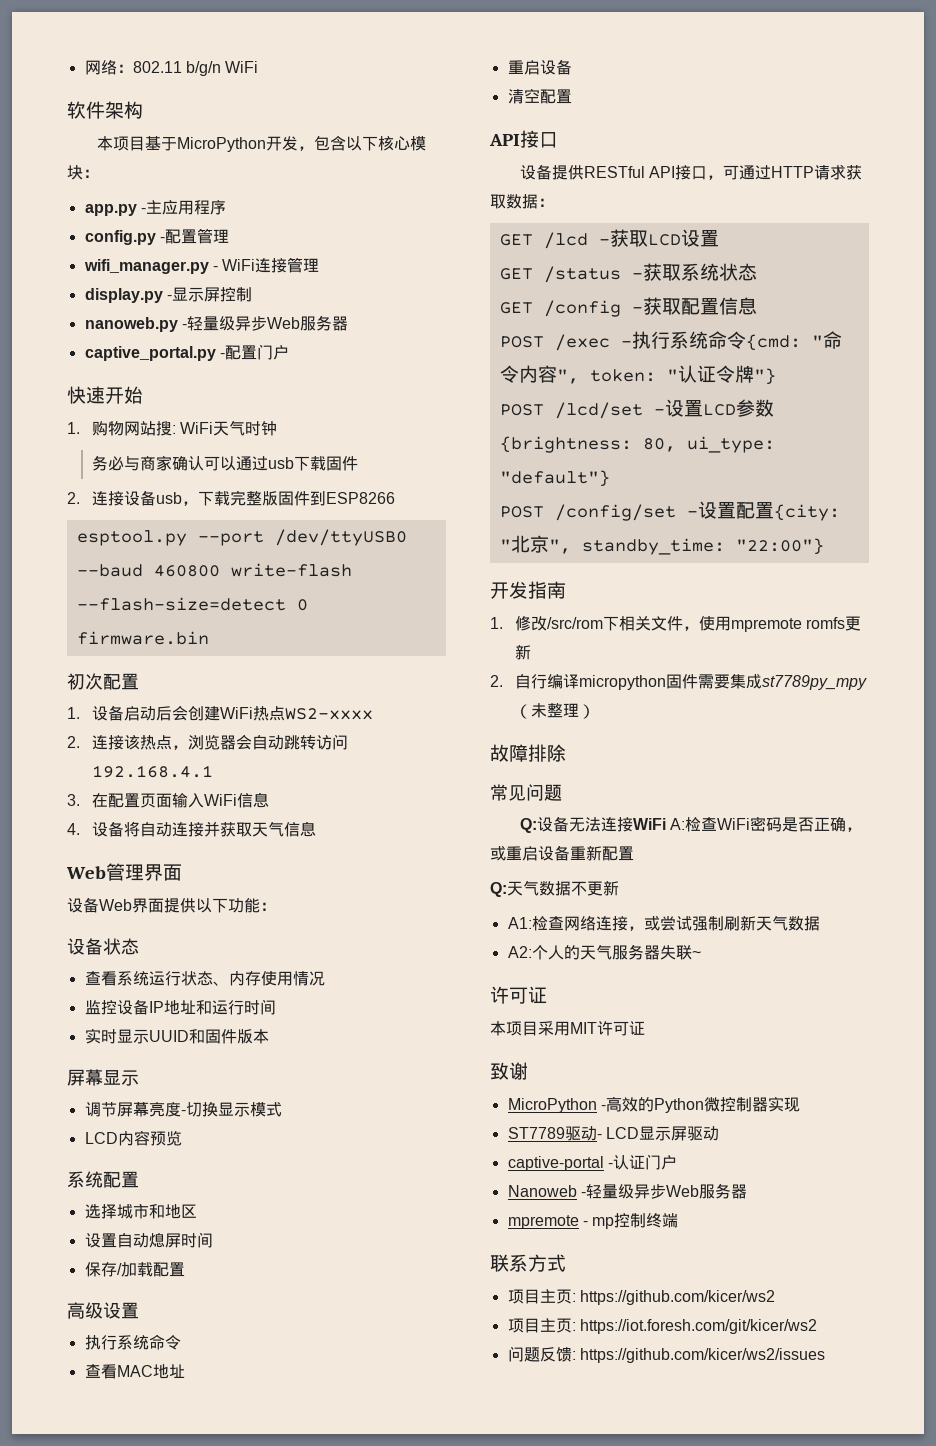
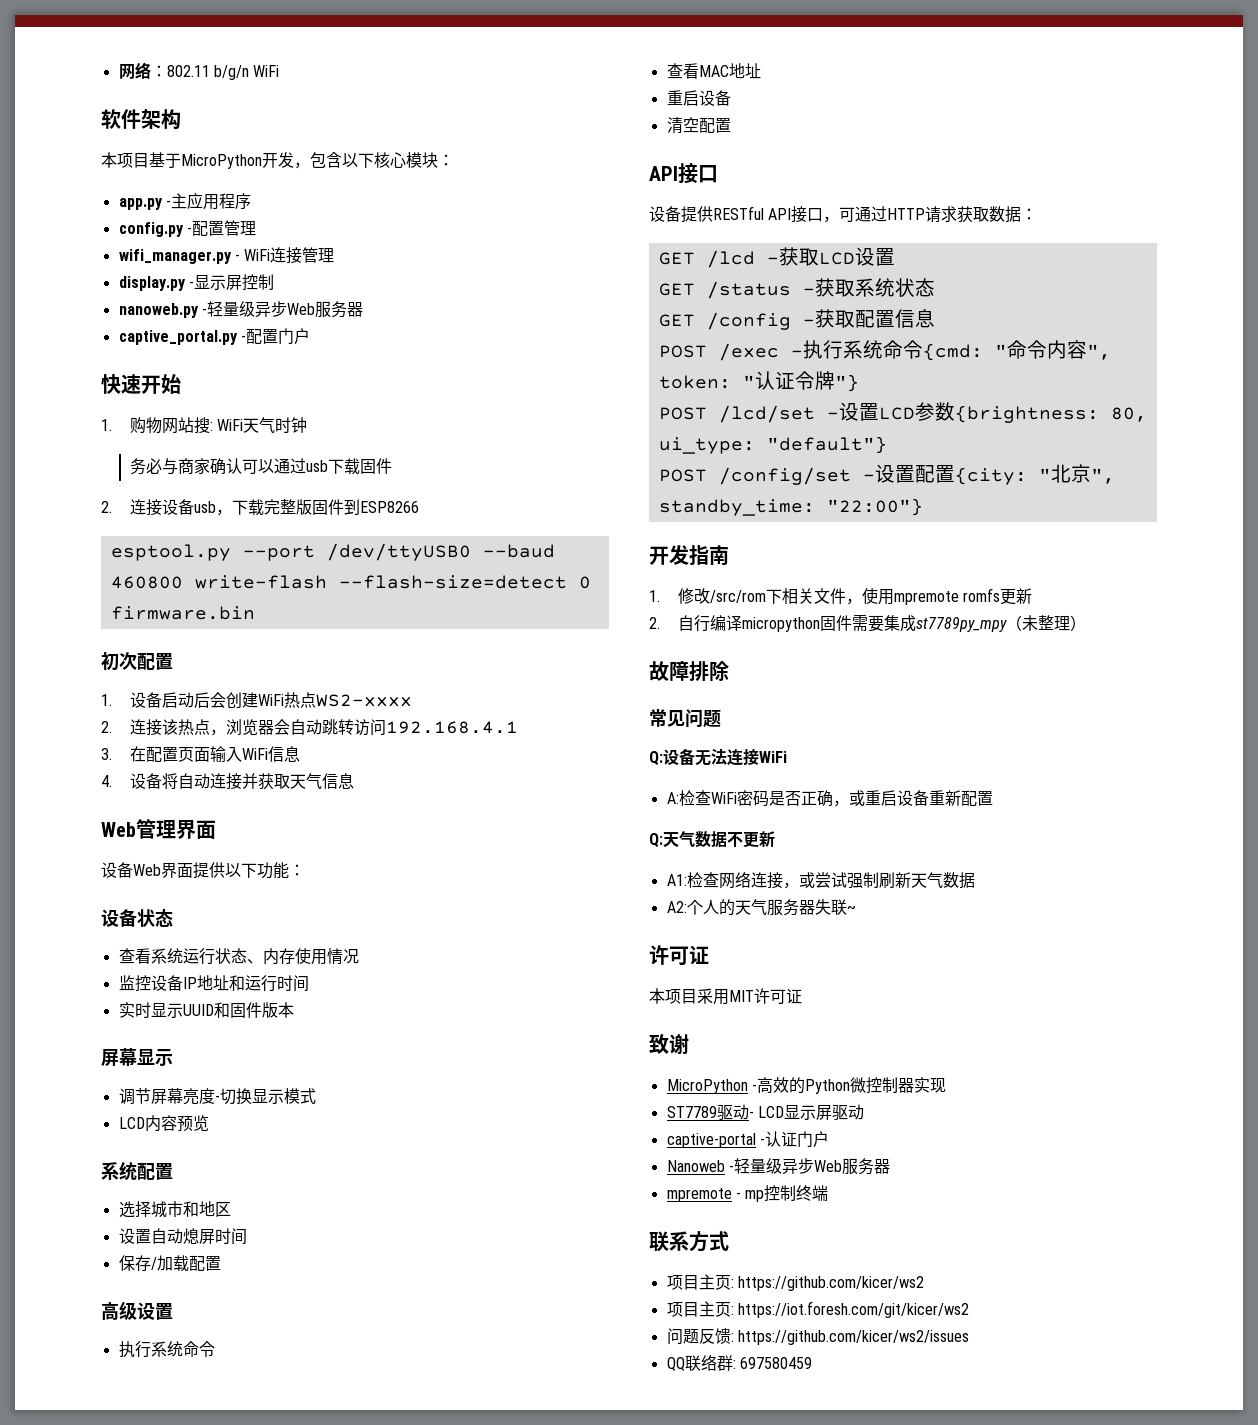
- Q:设备无法连接WiFi A:检查WiFi密码是否正确，或重启设备重新配置
+ Q:设备无法连接WiFi
+ A:检查WiFi密码是否正确，或重启设备重新配置
+ QQ联络群: 697580459

